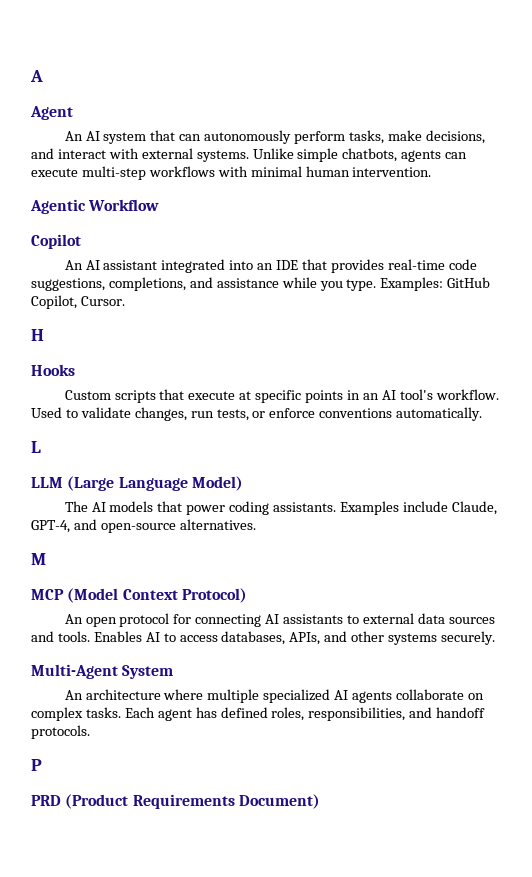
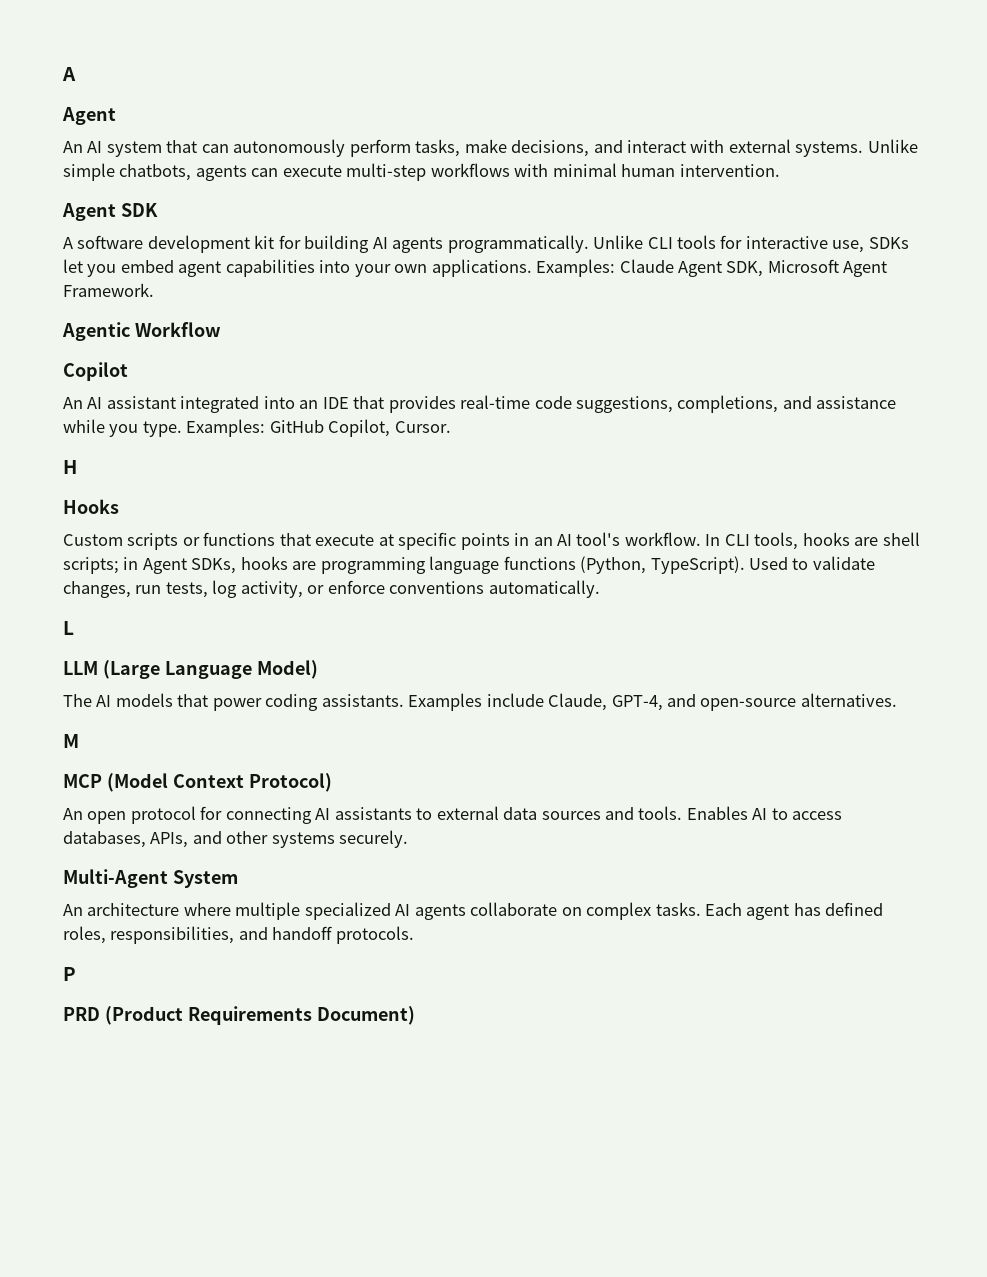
+ Agent SDK
+ A software development kit for building AI agents programmatically. Unlike CLI tools for interactive use, SDKs let you embed agent capabilities into your own applications. Examples: Claude Agent SDK, Microsoft Agent Framework.
- Custom scripts that execute at specific points in an AI tool's workflow.
+ Custom scripts or functions that execute at specific points in an AI tool's workflow.
+ In CLI tools, hooks are shell scripts; in Agent SDKs, hooks are programming language functions (Python, TypeScript).
- Used to validate changes, run tests, or enforce conventions automatically.
+ Used to validate changes, run tests, log activity, or enforce conventions automatically.

